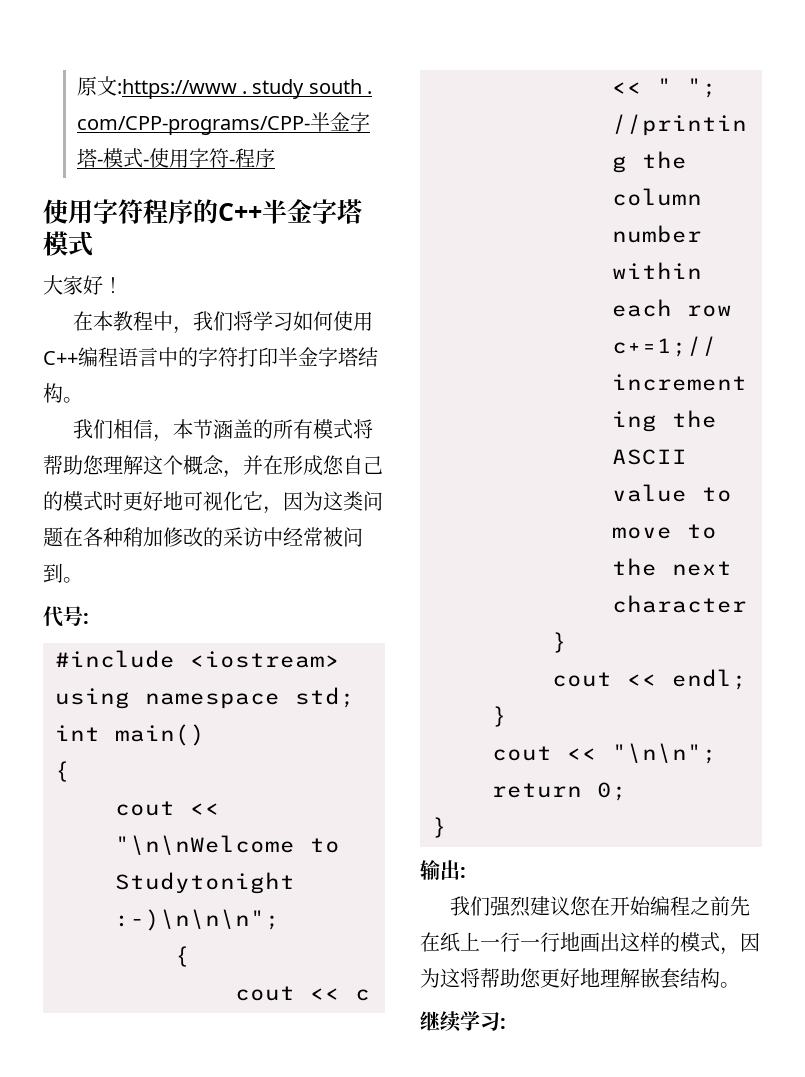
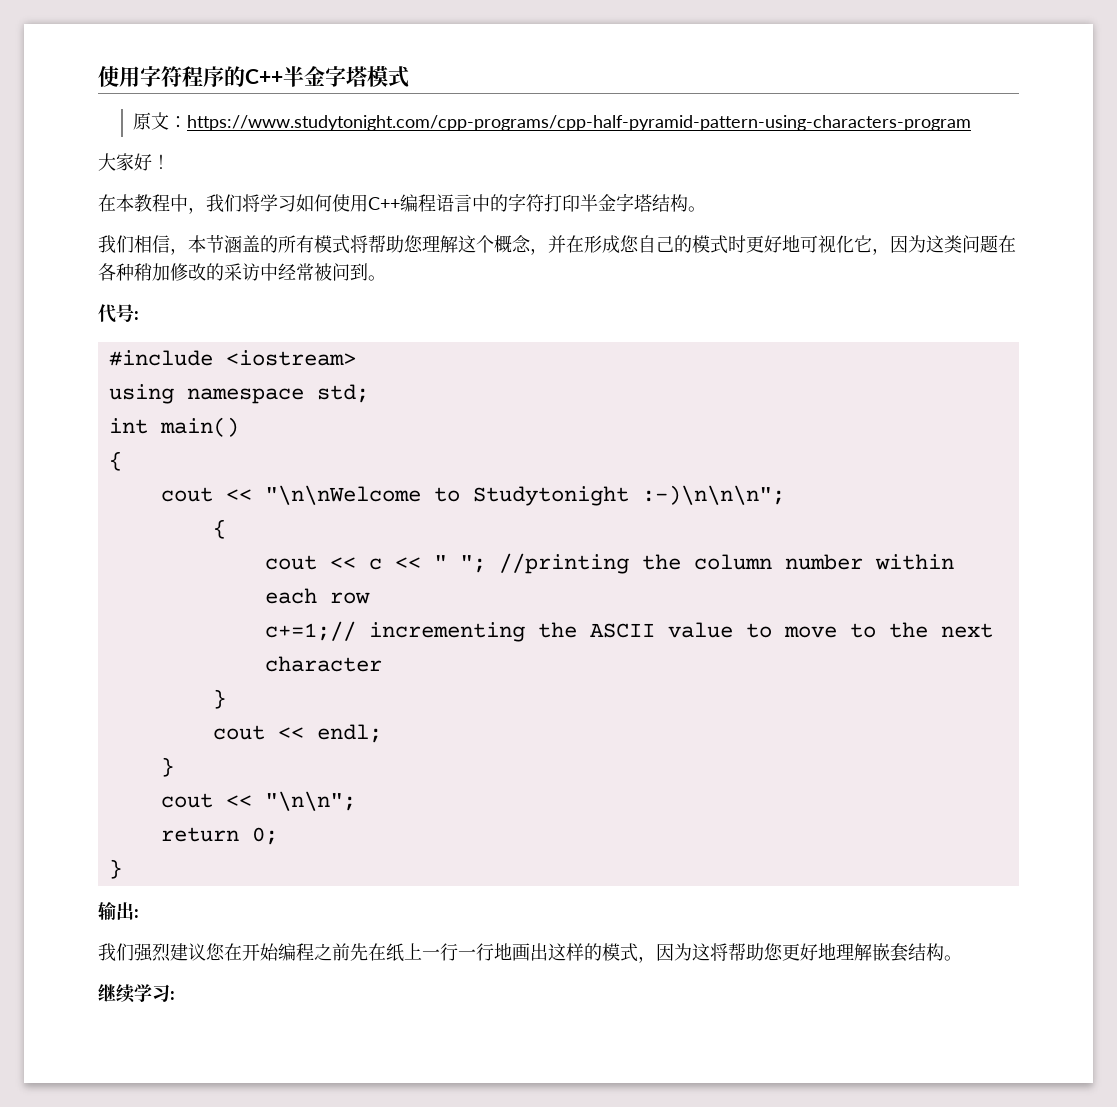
- 原文:https://www . study south . com/CPP-programs/CPP-半金字塔-模式-使用字符-程序
+ 原文：https://www.studytonight.com/cpp-programs/cpp-half-pyramid-pattern-using-characters-program

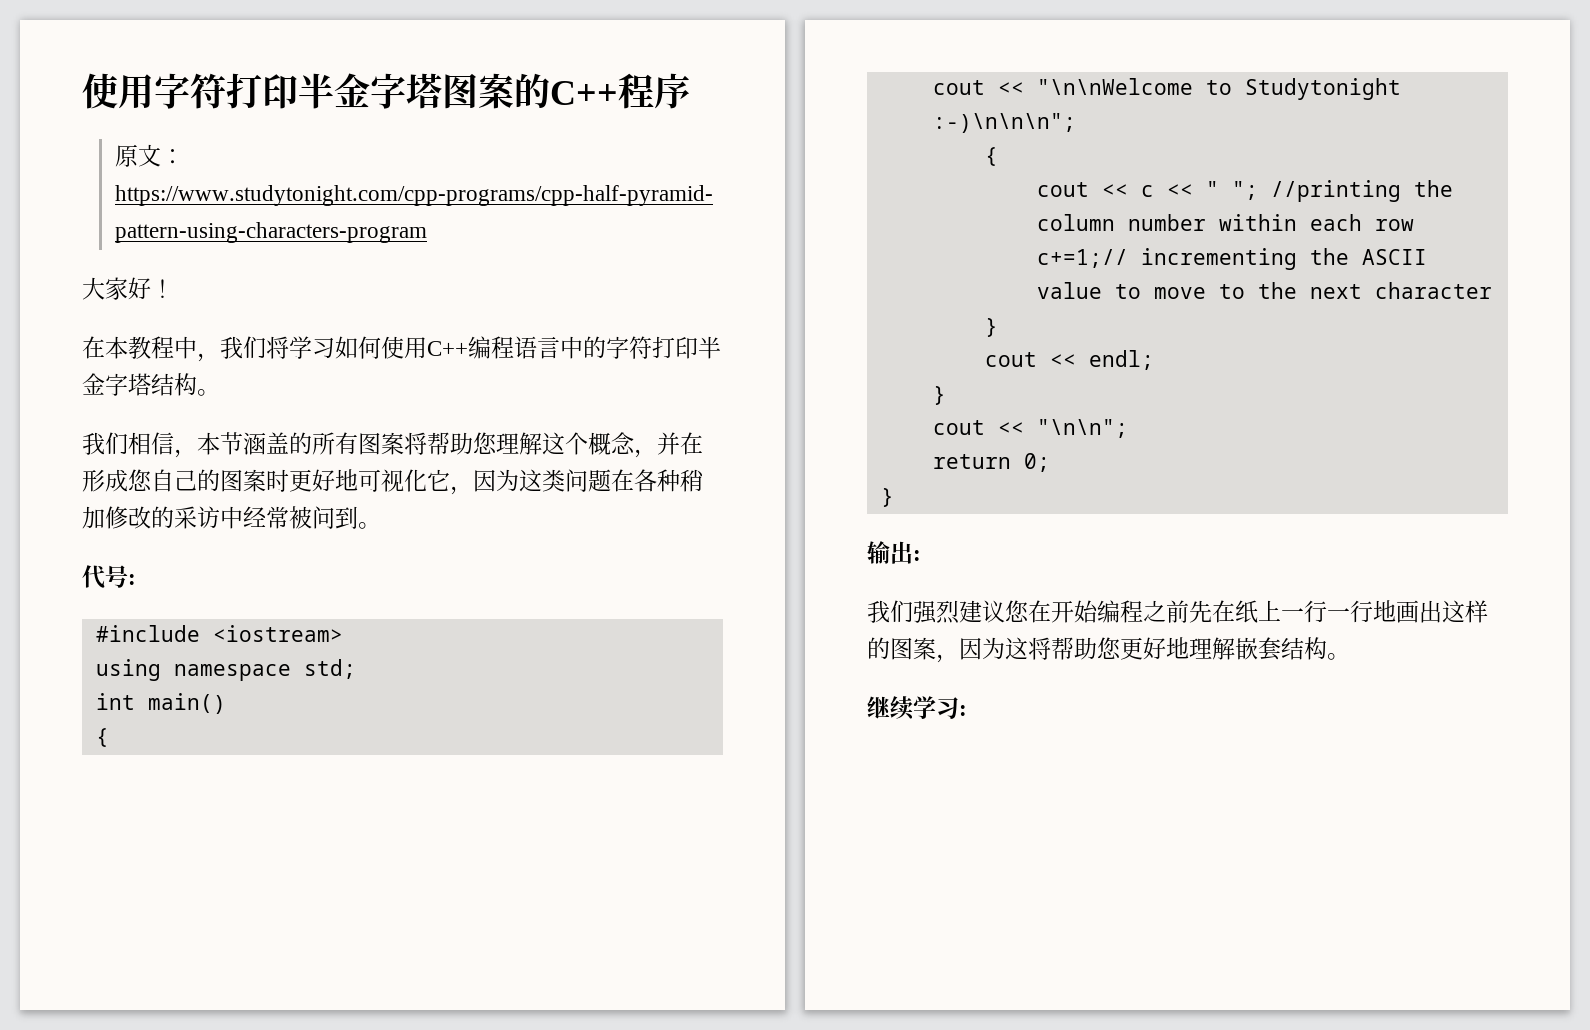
- 使用字符程序的C++半金字塔模式
+ 使用字符打印半金字塔图案的C++程序
- 我们相信，本节涵盖的所有模式将帮助您理解这个概念，并在形成您自己的模式时更好地可视化它，因为这类问题在各种稍加修改的采访中经常被问到。
+ 我们相信，本节涵盖的所有图案将帮助您理解这个概念，并在形成您自己的图案时更好地可视化它，因为这类问题在各种稍加修改的采访中经常被问到。
- 我们强烈建议您在开始编程之前先在纸上一行一行地画出这样的模式，因为这将帮助您更好地理解嵌套结构。
+ 我们强烈建议您在开始编程之前先在纸上一行一行地画出这样的图案，因为这将帮助您更好地理解嵌套结构。

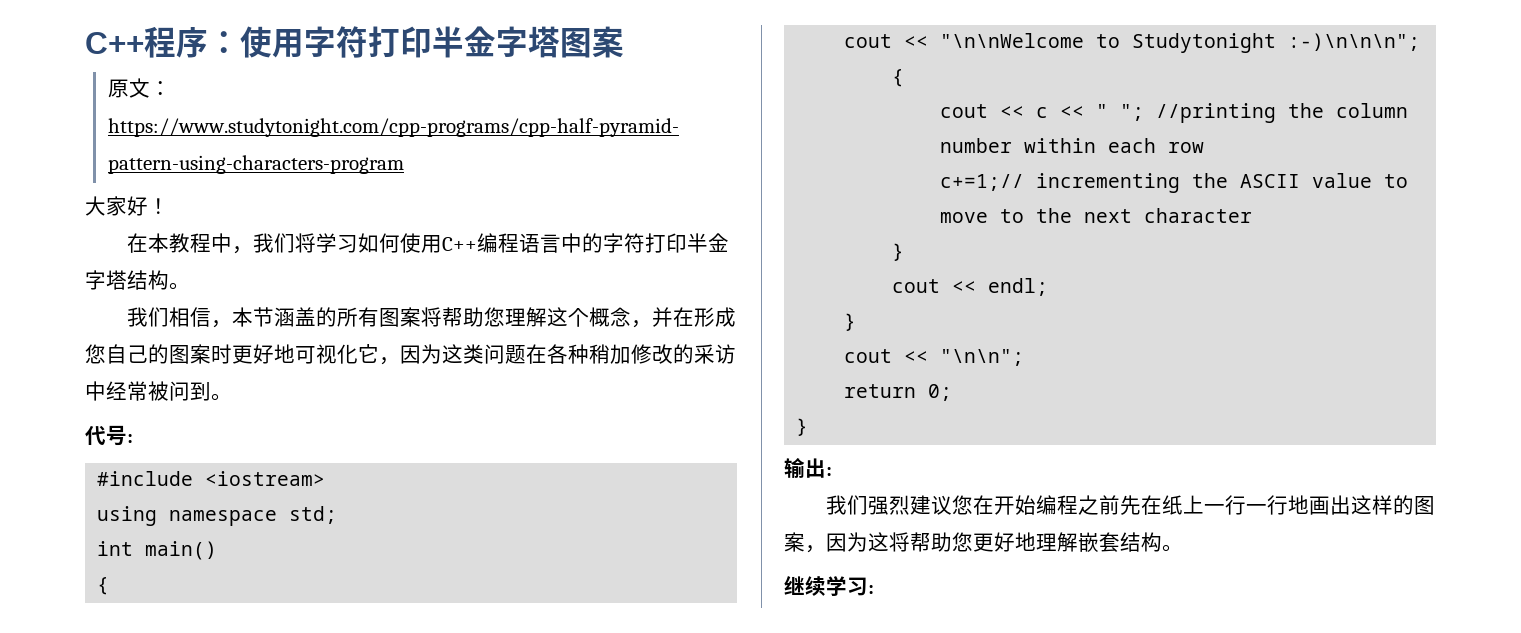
- 使用字符打印半金字塔图案的C++程序
+ C++程序：使用字符打印半金字塔图案

